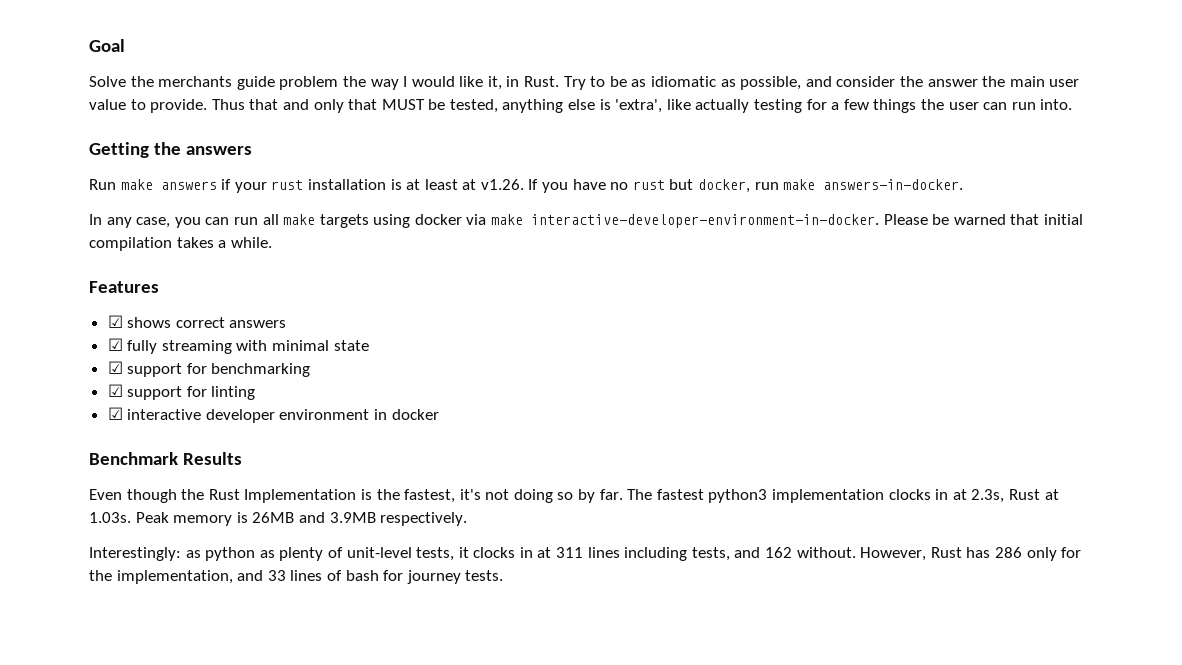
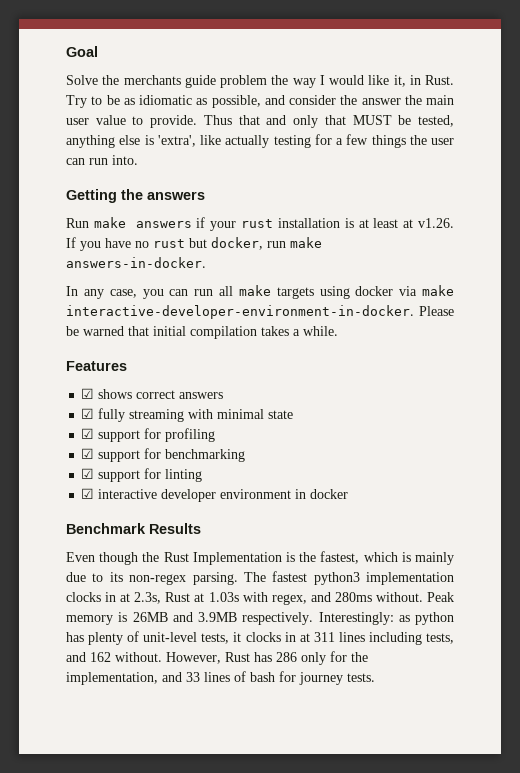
+ ☑ support for profiling
- Even though the Rust Implementation is the fastest, it's not doing so by far.
+ Even though the Rust Implementation is the fastest, which is mainly due to its non-regex parsing.
- The fastest python3 implementation clocks in at 2.3s, Rust at 1.03s. Peak memory is 26MB and 3.9MB respectively.
- Interestingly: as python as plenty of unit-level tests, it clocks in at 311 lines including tests, and 162 without.
+ The fastest python3 implementation clocks in at 2.3s, Rust at 1.03s with regex, and 280ms without. Peak memory is 26MB and 3.9MB respectively. Interestingly: as python has plenty of unit-level tests, it clocks in at 311 lines including tests, and 162 without.

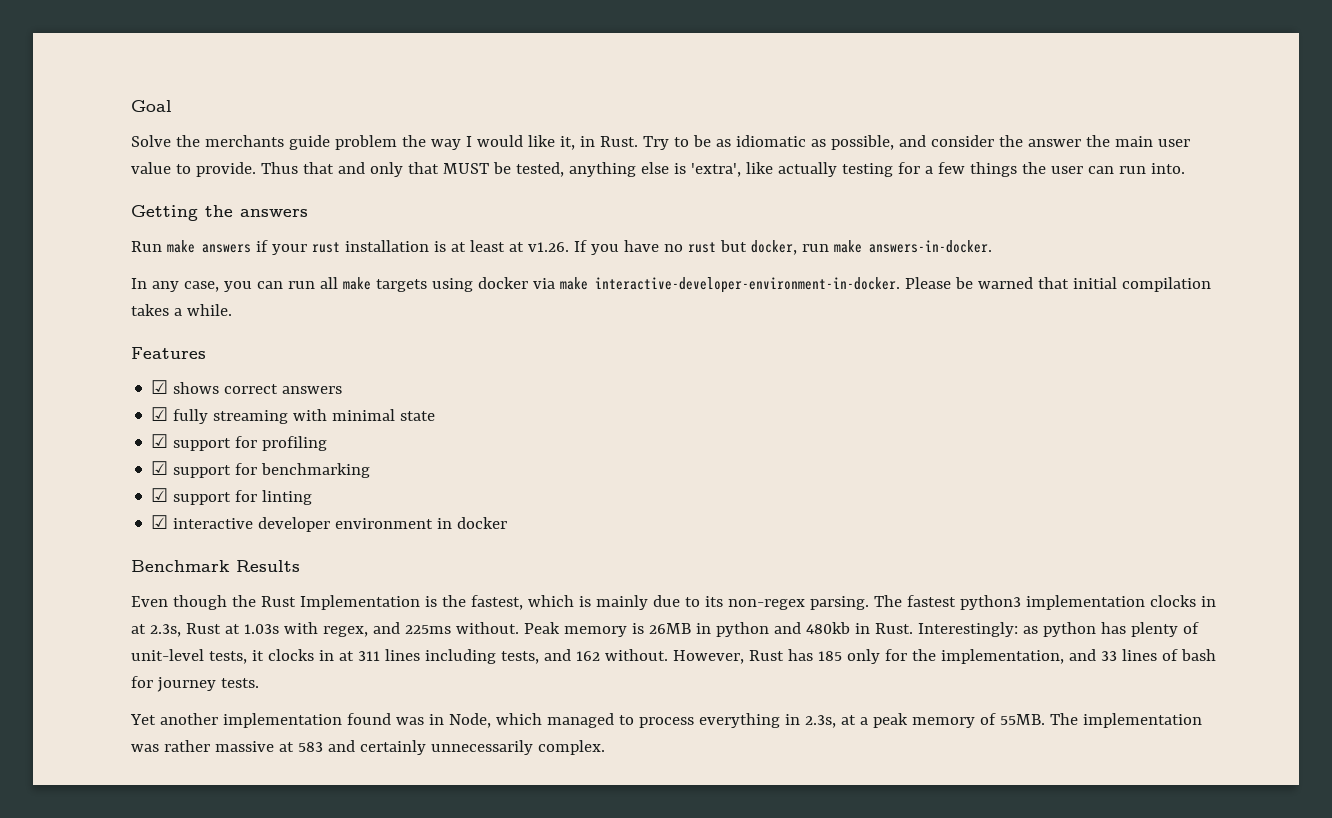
- The fastest python3 implementation clocks in at 2.3s, Rust at 1.03s with regex, and 280ms without.
+ The fastest python3 implementation clocks in at 2.3s, Rust at 1.03s with regex, and 225ms without.
- Peak memory is 26MB and 3.9MB respectively.
+ Peak memory is 26MB in python and 480kb in Rust.
- However, Rust has 286 only for the implementation, and 33 lines of bash for journey tests.
+ However, Rust has 185 only for the implementation, and 33 lines of bash for journey tests.
+ Yet another implementation found was in Node, which managed to process everything in 2.3s, at a peak memory of 55MB. The implementation was rather massive at 583 and certainly unnecessarily complex.

